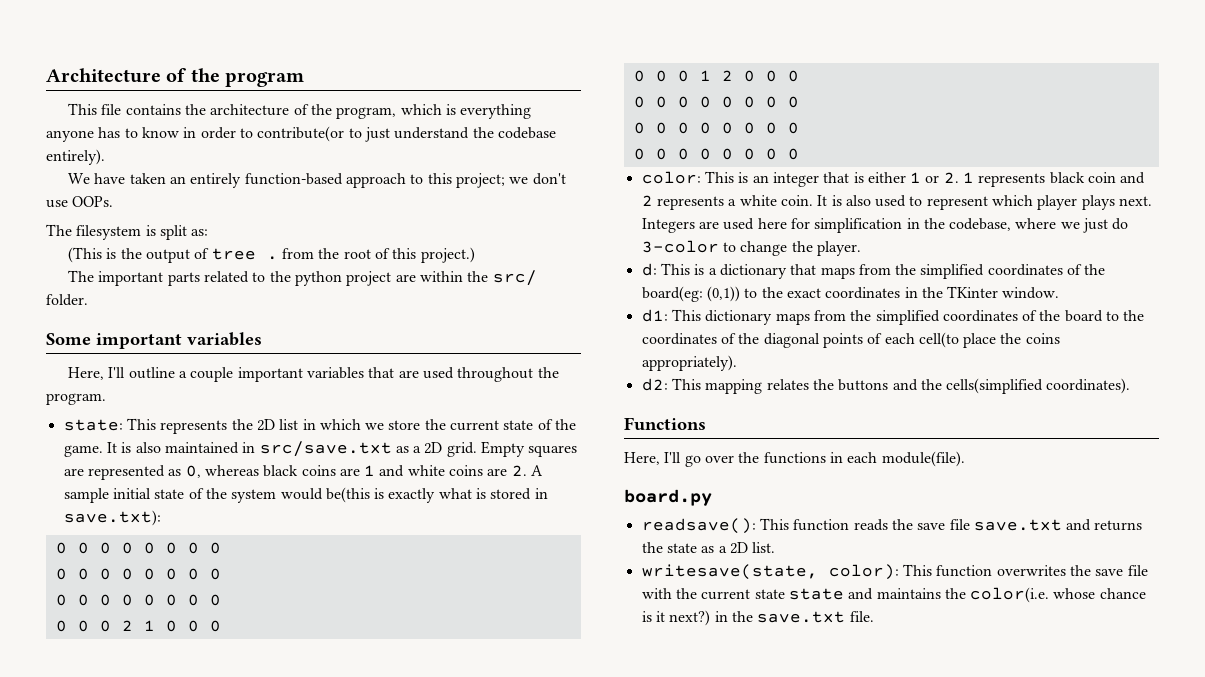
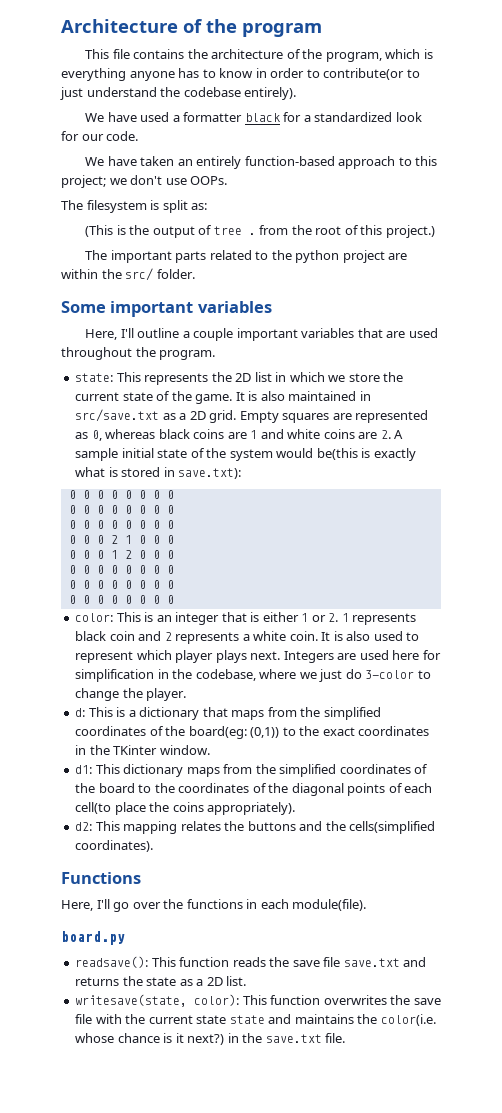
+ We have used a formatter black for a standardized look for our code.

